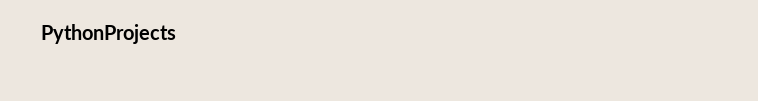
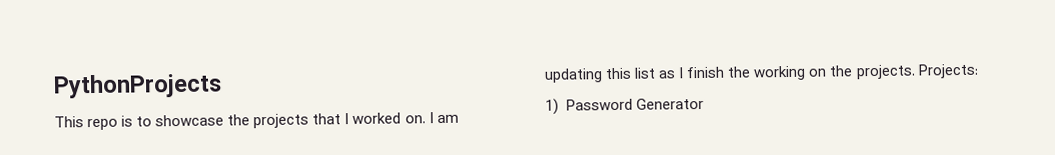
+ This repo is to showcase the projects that I worked on. I am updating this list as I finish the working on the projects. Projects:
+ 1) Password Generator

